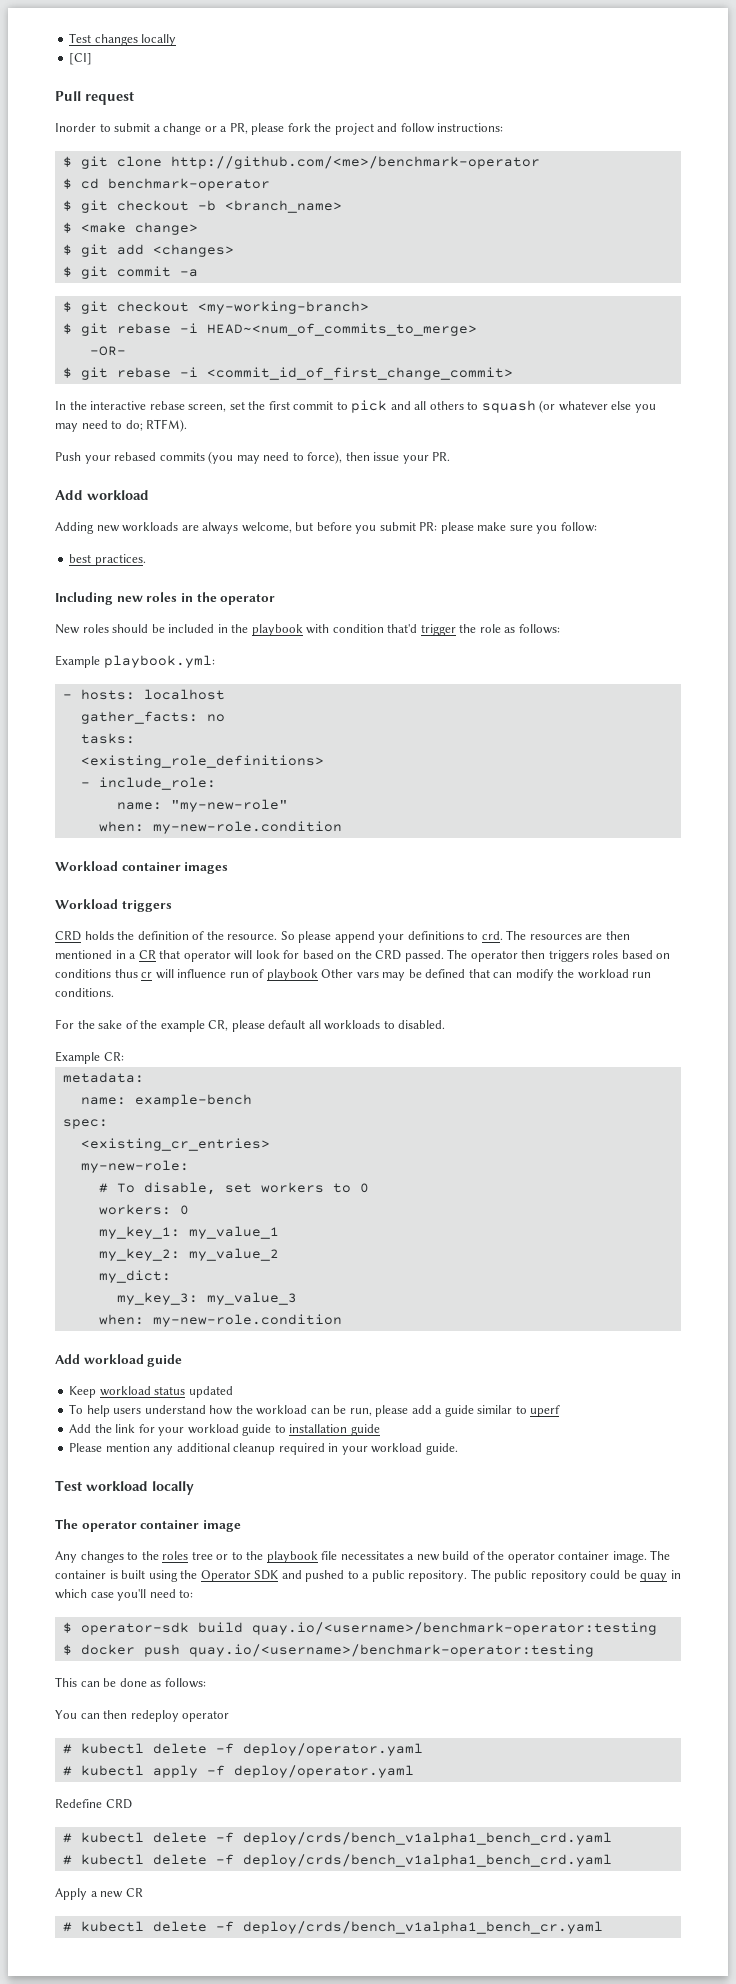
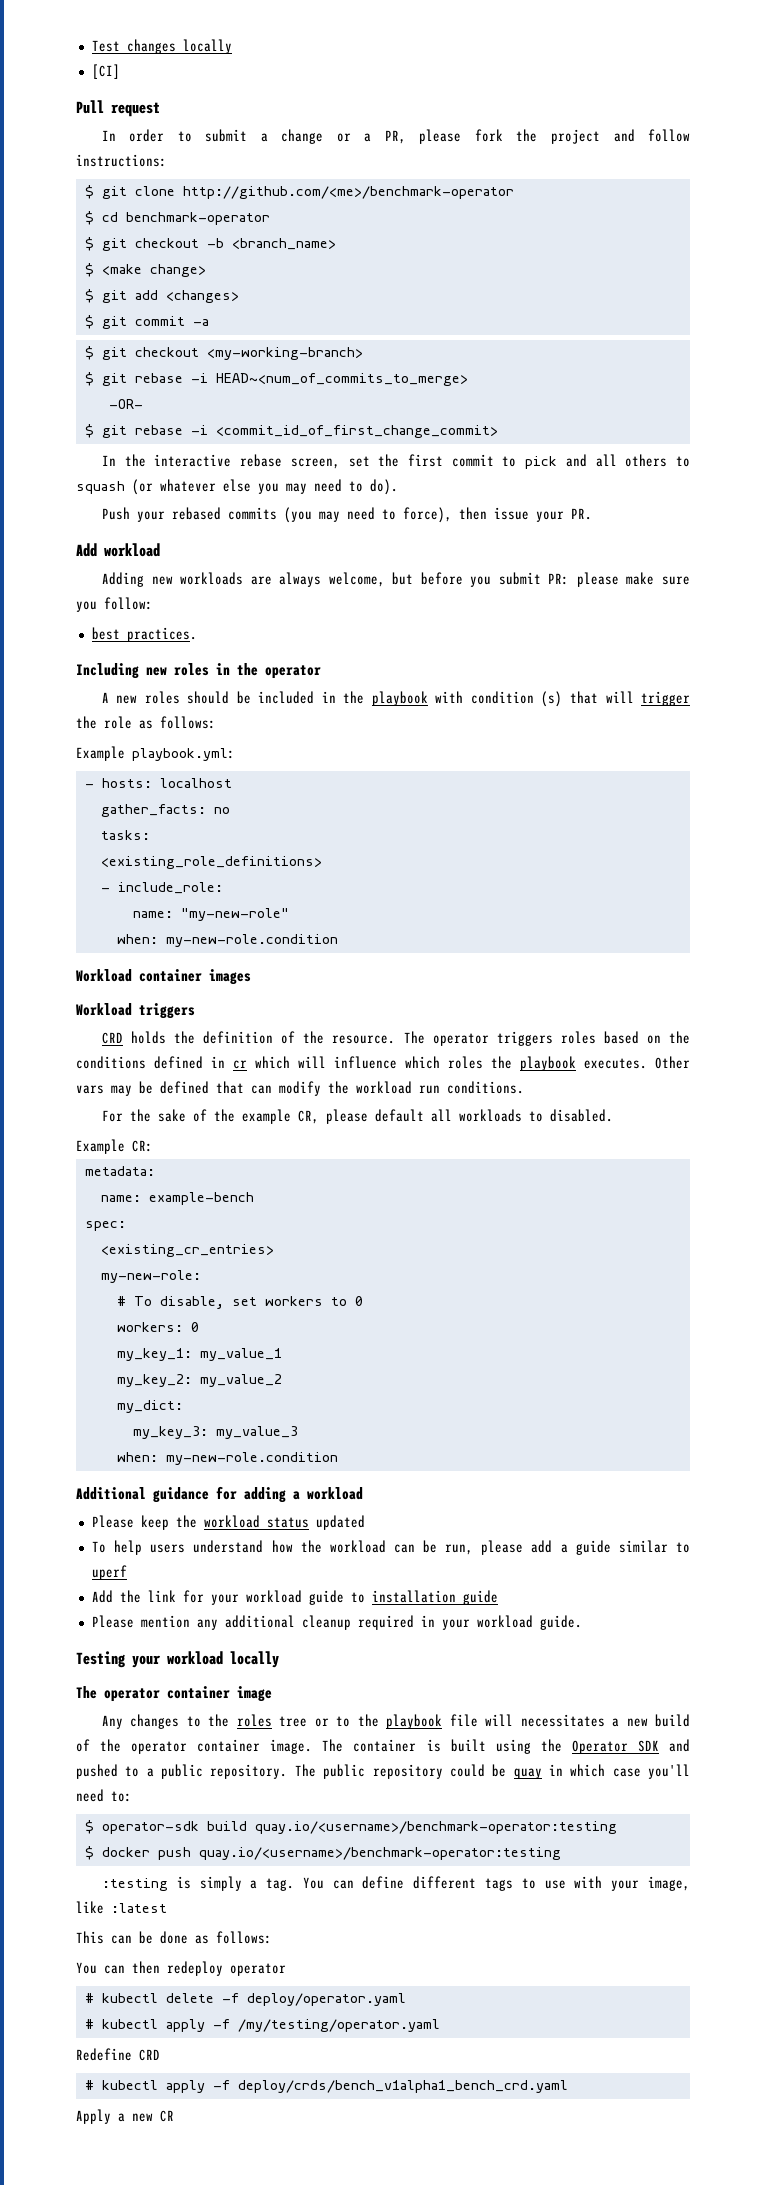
- Inorder to submit a change or a PR, please fork the project and follow instructions:
+ In order to submit a change or a PR, please fork the project and follow instructions:
- In the interactive rebase screen, set the first commit to pick and all others to squash (or whatever else you may need to do; RTFM).
+ In the interactive rebase screen, set the first commit to pick and all others to squash (or whatever else you may need to do).
- New roles should be included in the playbook with condition that'd trigger the role as follows:
+ A new roles should be included in the playbook with condition (s) that will trigger the role as follows:
- So please append your definitions to crd. The resources are then mentioned in a CR that operator will look for based on the CRD passed. The operator then triggers roles based on conditions thus cr will influence run of playbook Other vars may be defined that can modify the workload run conditions.
+ The operator triggers roles based on the conditions defined in cr which will influence which roles the playbook executes. Other vars may be defined that can modify the workload run conditions.
- Add workload guide
- Keep workload status updated
+ Additional guidance for adding a workload
+ Please keep the workload status updated
- Test workload locally
+ Testing your workload locally
- Any changes to the roles tree or to the playbook file necessitates a new build of the operator container image.
+ Any changes to the roles tree or to the playbook file will necessitates a new build of the operator container image.
+ :testing is simply a tag. You can define different tags to use with your image, like :latest
- # kubectl apply -f deploy/operator.yaml
+ # kubectl apply -f /my/testing/operator.yaml
  Redefine CRD
- # kubectl delete -f deploy/crds/bench_v1alpha1_bench_crd.yaml
- # kubectl delete -f deploy/crds/bench_v1alpha1_bench_crd.yaml
+ # kubectl apply -f deploy/crds/bench_v1alpha1_bench_crd.yaml
- # kubectl delete -f deploy/crds/bench_v1alpha1_bench_cr.yaml

